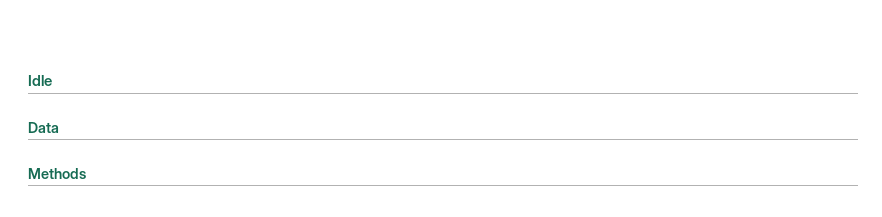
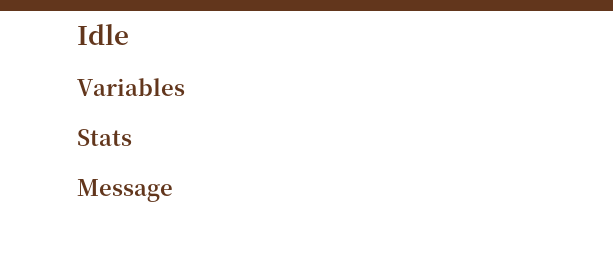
- Data
- Methods
+ Variables
+ Stats
+ Message

